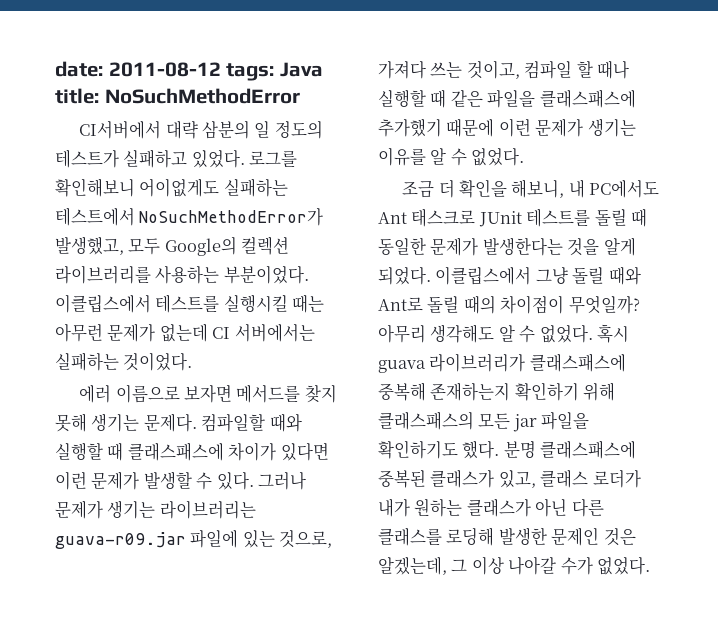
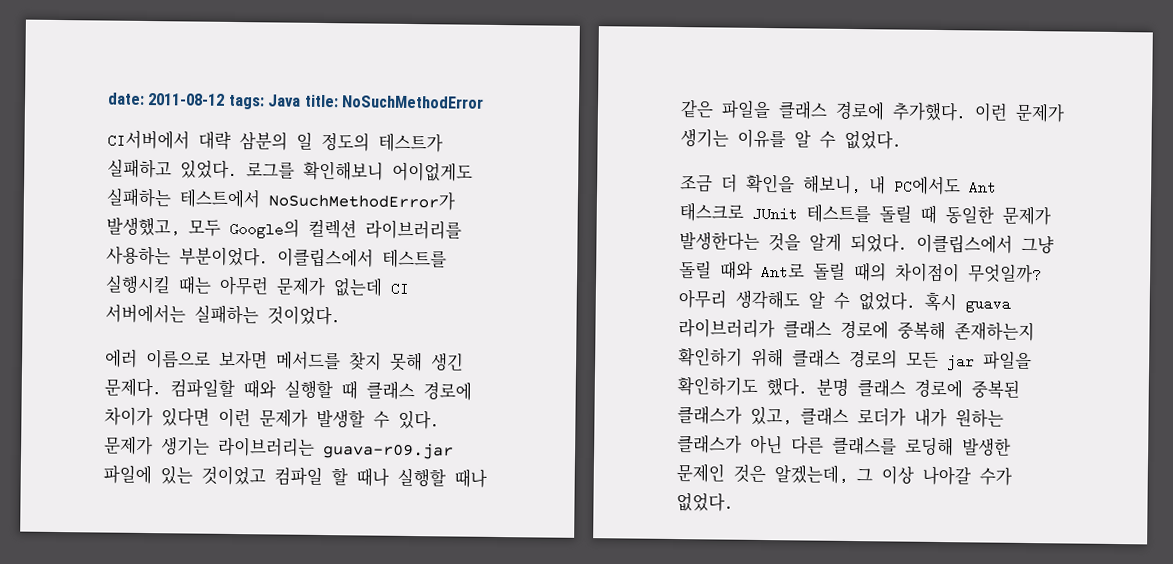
- 에러 이름으로 보자면 메서드를 찾지 못해 생기는 문제다.
+ 에러 이름으로 보자면 메서드를 찾지 못해 생긴 문제다.
- 컴파일할 때와 실행할 때 클래스패스에 차이가 있다면 이런 문제가 발생할 수 있다.
+ 컴파일할 때와 실행할 때 클래스 경로에 차이가 있다면 이런 문제가 발생할 수 있다.
- 그러나 문제가 생기는 라이브러리는 guava-r09.jar 파일에 있는 것으로, 가져다 쓰는 것이고, 컴파일 할 때나 실행할 때 같은 파일을 클래스패스에 추가했기 때문에 이런 문제가 생기는 이유를 알 수 없었다.
+ 문제가 생기는 라이브러리는 guava-r09.jar 파일에 있는 것이었고 컴파일 할 때나 실행할 때나 같은 파일을 클래스 경로에 추가했다. 이런 문제가 생기는 이유를 알 수 없었다.
- 혹시 guava 라이브러리가 클래스패스에 중복해 존재하는지 확인하기 위해 클래스패스의 모든 jar 파일을 확인하기도 했다.
+ 혹시 guava 라이브러리가 클래스 경로에 중복해 존재하는지 확인하기 위해 클래스 경로의 모든 jar 파일을 확인하기도 했다.
- 분명 클래스패스에 중복된 클래스가 있고, 클래스 로더가 내가 원하는 클래스가 아닌 다른 클래스를 로딩해 발생한 문제인 것은 알겠는데, 그 이상 나아갈 수가 없었다.
+ 분명 클래스 경로에 중복된 클래스가 있고, 클래스 로더가 내가 원하는 클래스가 아닌 다른 클래스를 로딩해 발생한 문제인 것은 알겠는데, 그 이상 나아갈 수가 없었다.

